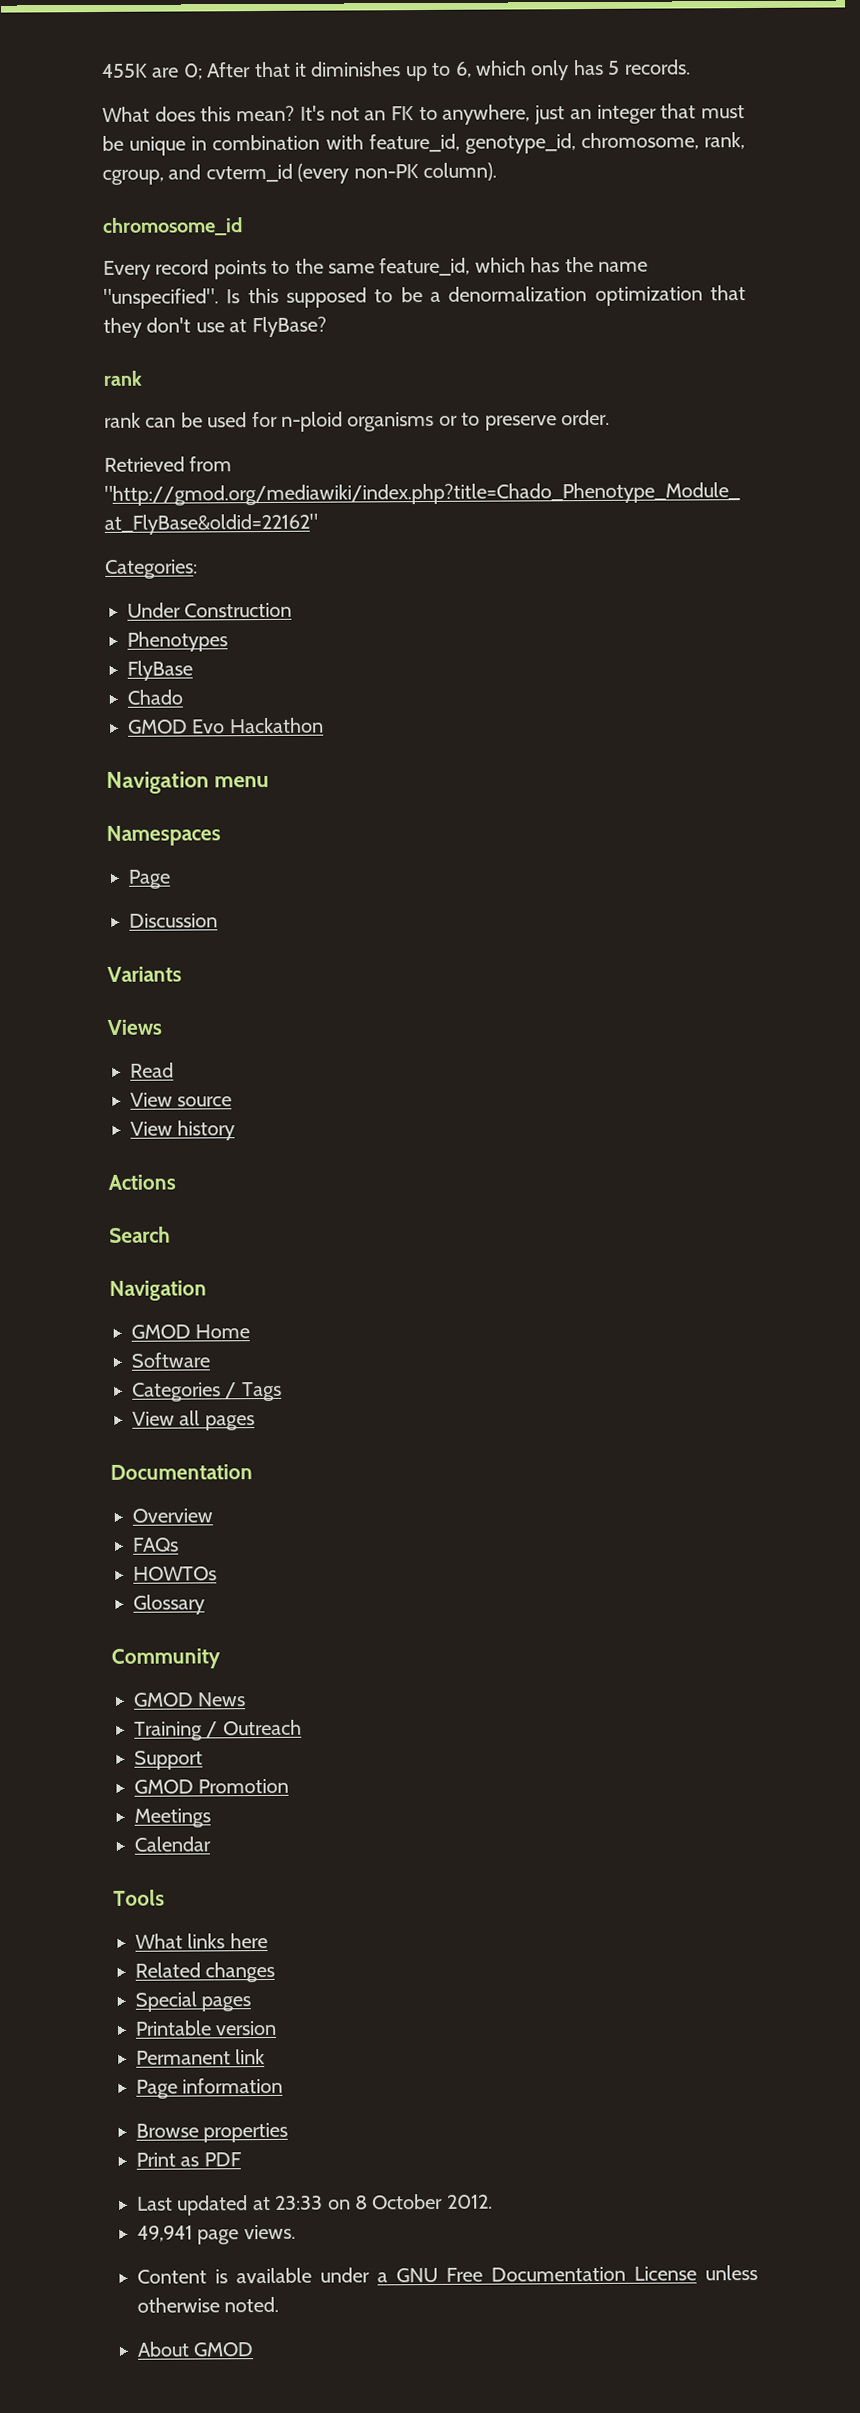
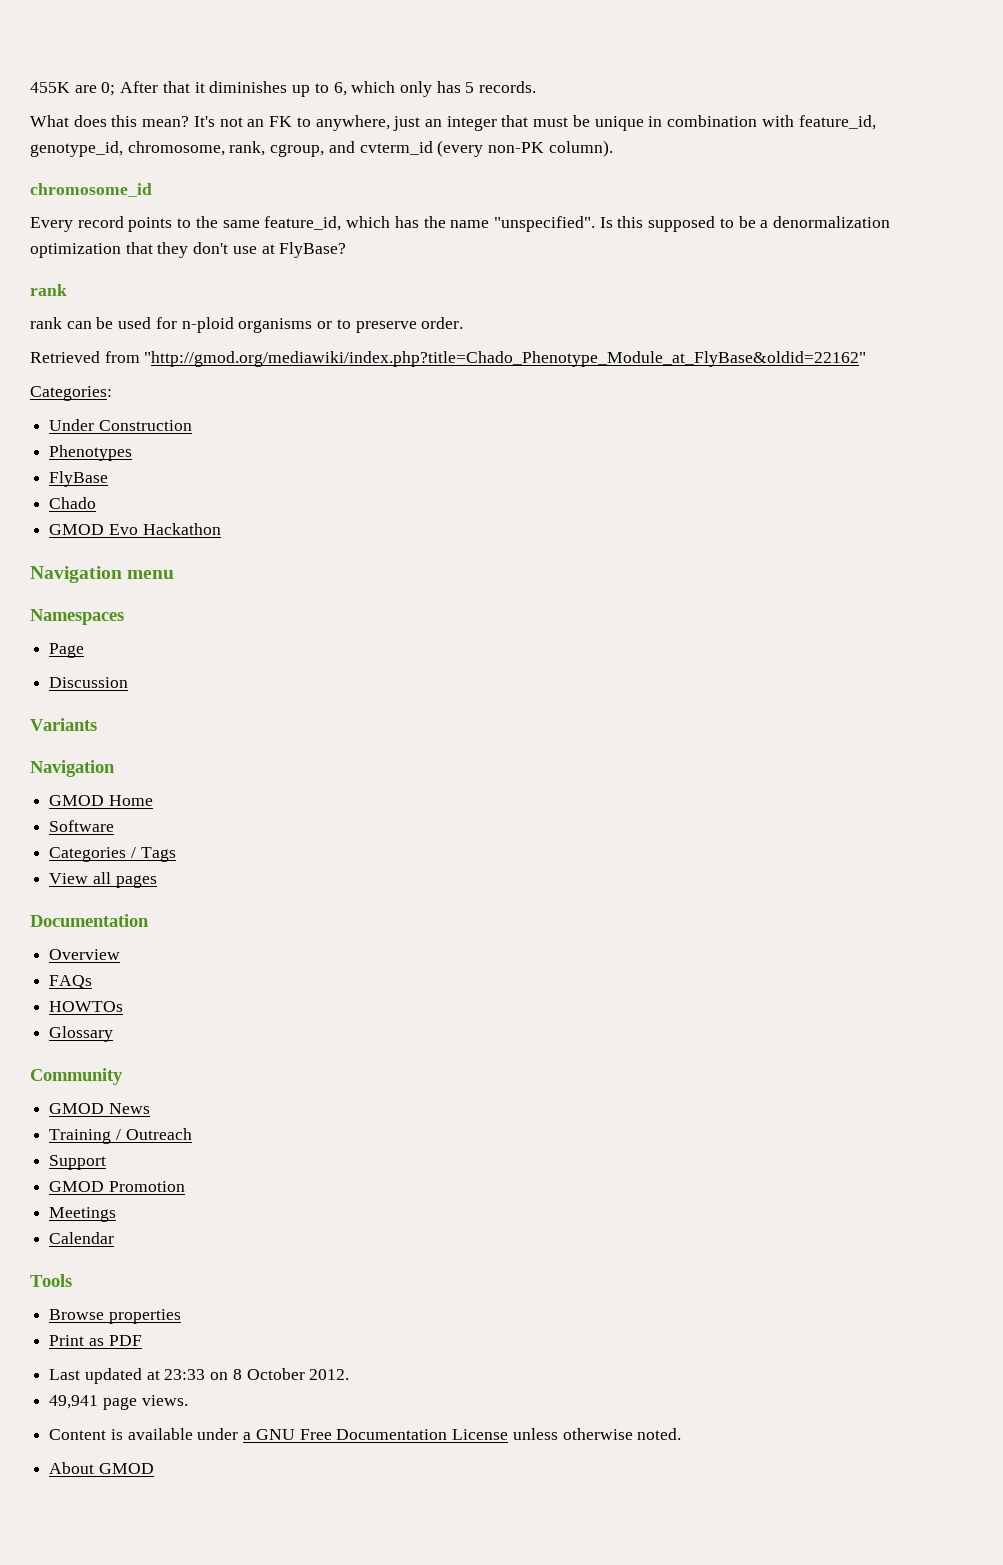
- Views
- Read
- View source
- View history
- Actions
- Search
- What links here
- Related changes
- Special pages
- Printable version
- Permanent link
- Page information

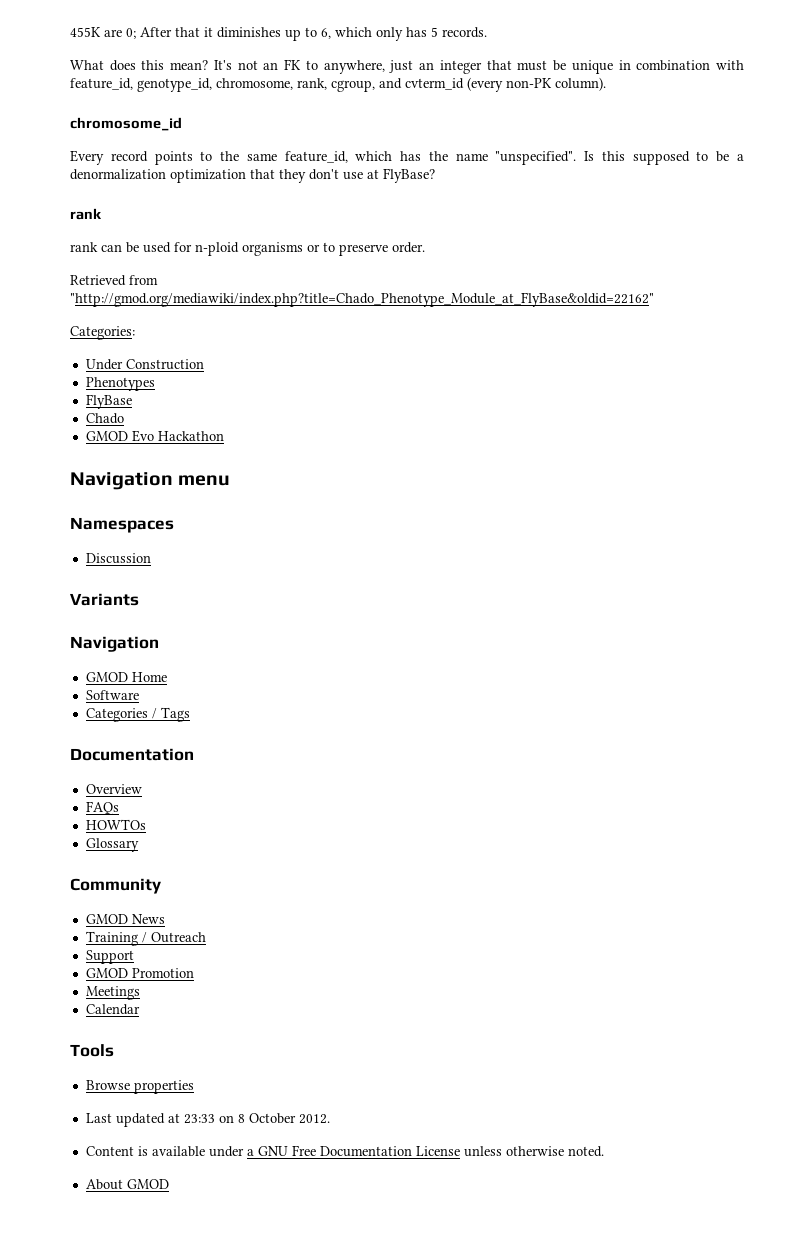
- Page
- View all pages
- Print as PDF
- 49,941 page views.

